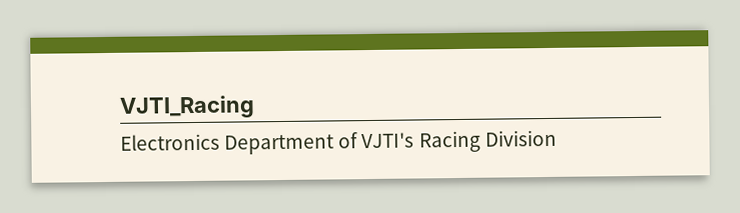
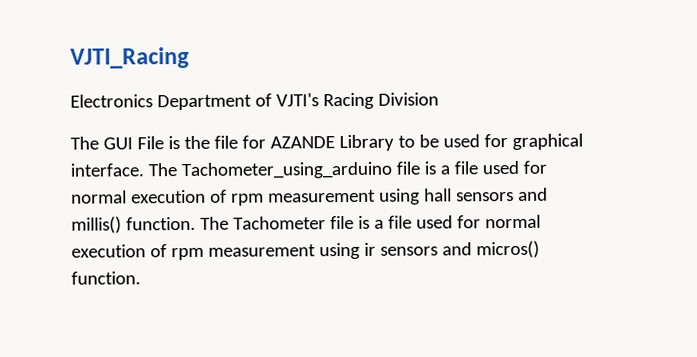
+ The GUI File is the file for AZANDE Library to be used for graphical interface. The Tachometer_using_arduino file is a file used for normal execution of rpm measurement using hall sensors and millis() function. The Tachometer file is a file used for normal execution of rpm measurement using ir sensors and micros() function.

